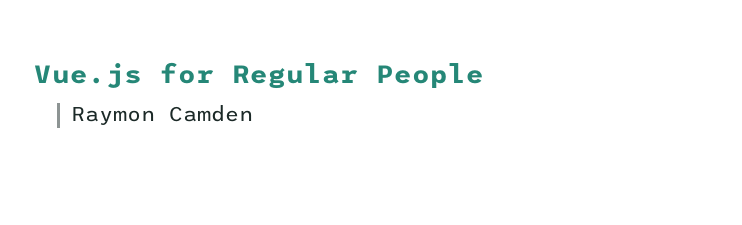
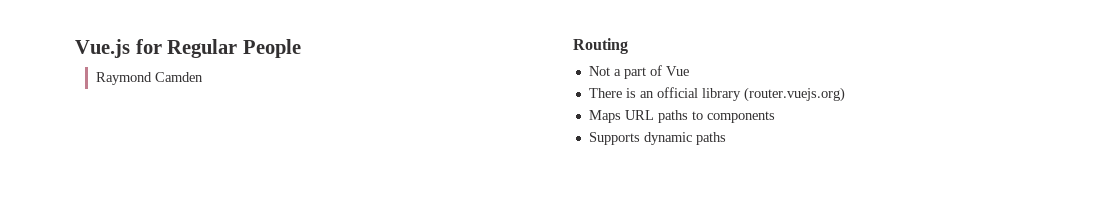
- Raymon Camden
+ Raymond Camden
+ Routing
+ Not a part of Vue
+ There is an official library (router.vuejs.org)
+ Maps URL paths to components
+ Supports dynamic paths

